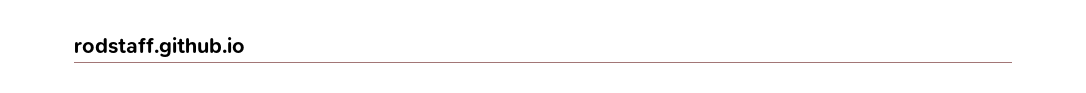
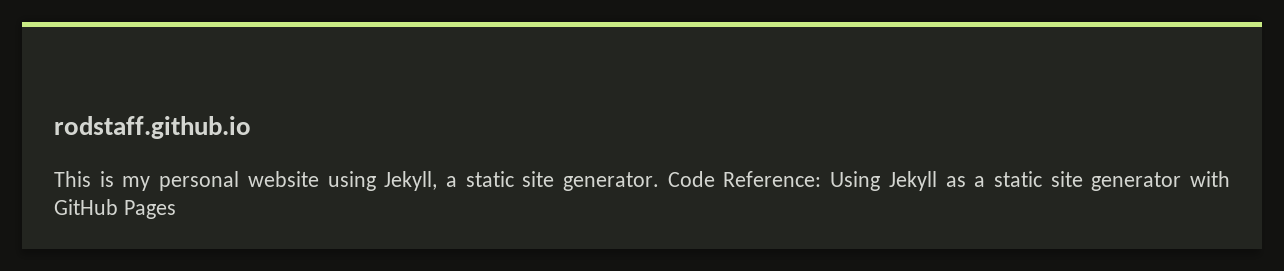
+ This is my personal website using Jekyll, a static site generator. Code Reference: Using Jekyll as a static site generator with GitHub Pages

